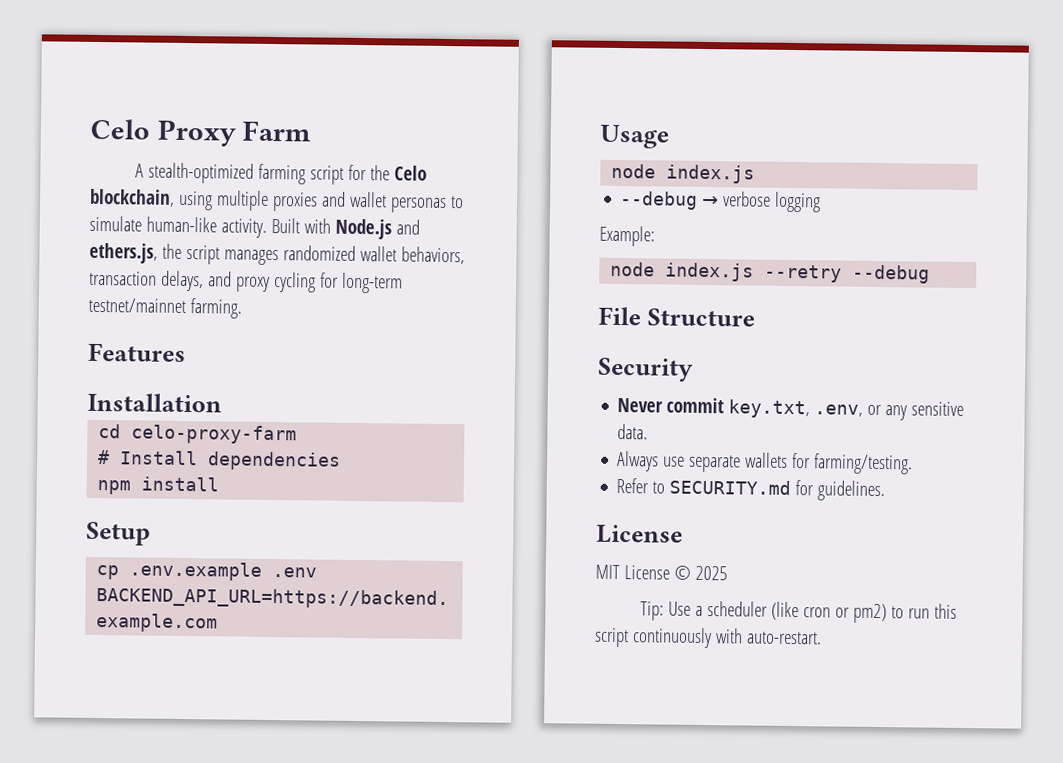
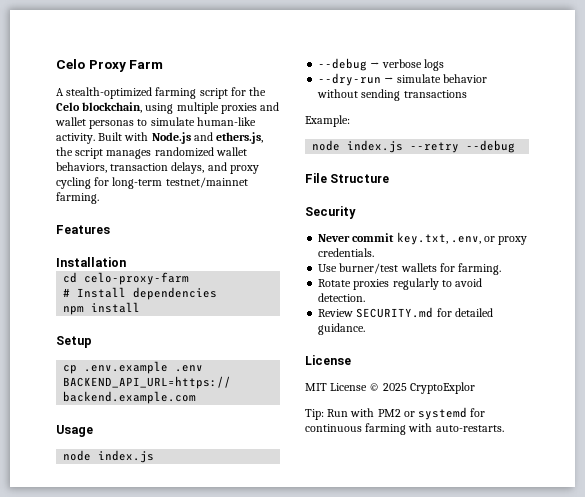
- --debug → verbose logging
+ --debug → verbose logs
+ --dry-run → simulate behavior without sending transactions
- Never commit key.txt, .env, or any sensitive data.
- Always use separate wallets for farming/testing.
- Refer to SECURITY.md for guidelines.
+ Never commit key.txt, .env, or proxy credentials.
+ Use burner/test wallets for farming.
+ Rotate proxies regularly to avoid detection.
+ Review SECURITY.md for detailed guidance.
- MIT License © 2025
+ MIT License © 2025 CryptoExplor
- Tip: Use a scheduler (like cron or pm2) to run this script continuously with auto-restart.
+ Tip: Run with PM2 or systemd for continuous farming with auto-restarts.

